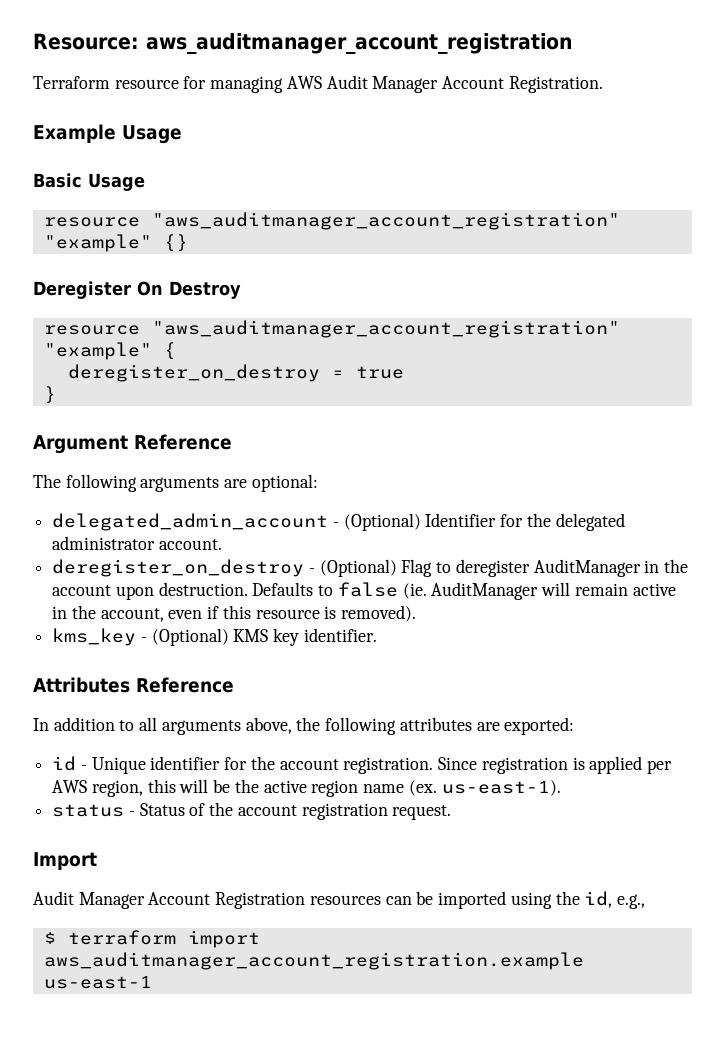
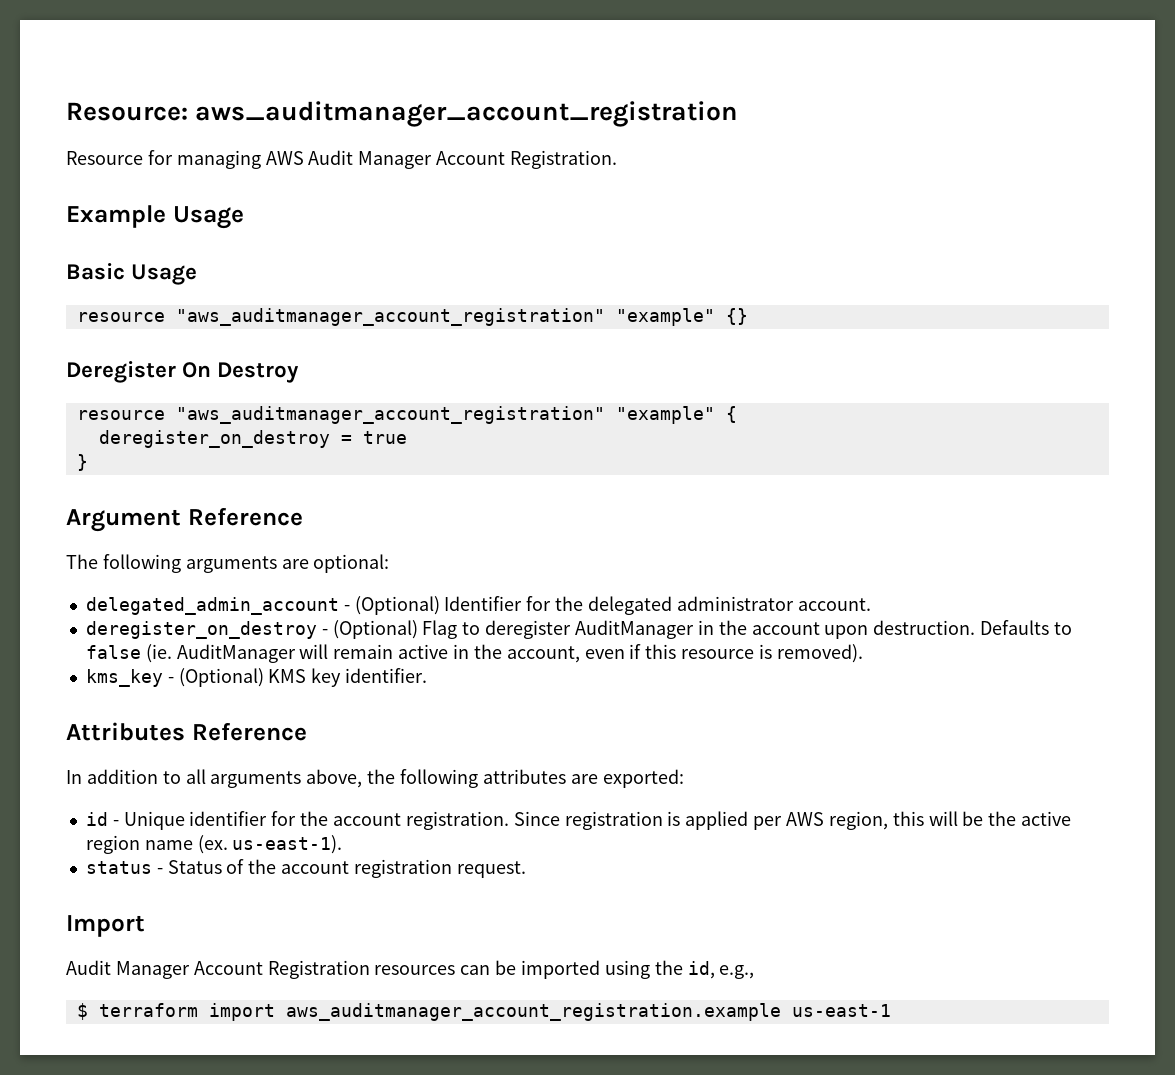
- Terraform resource for managing AWS Audit Manager Account Registration.
+ Resource for managing AWS Audit Manager Account Registration.

